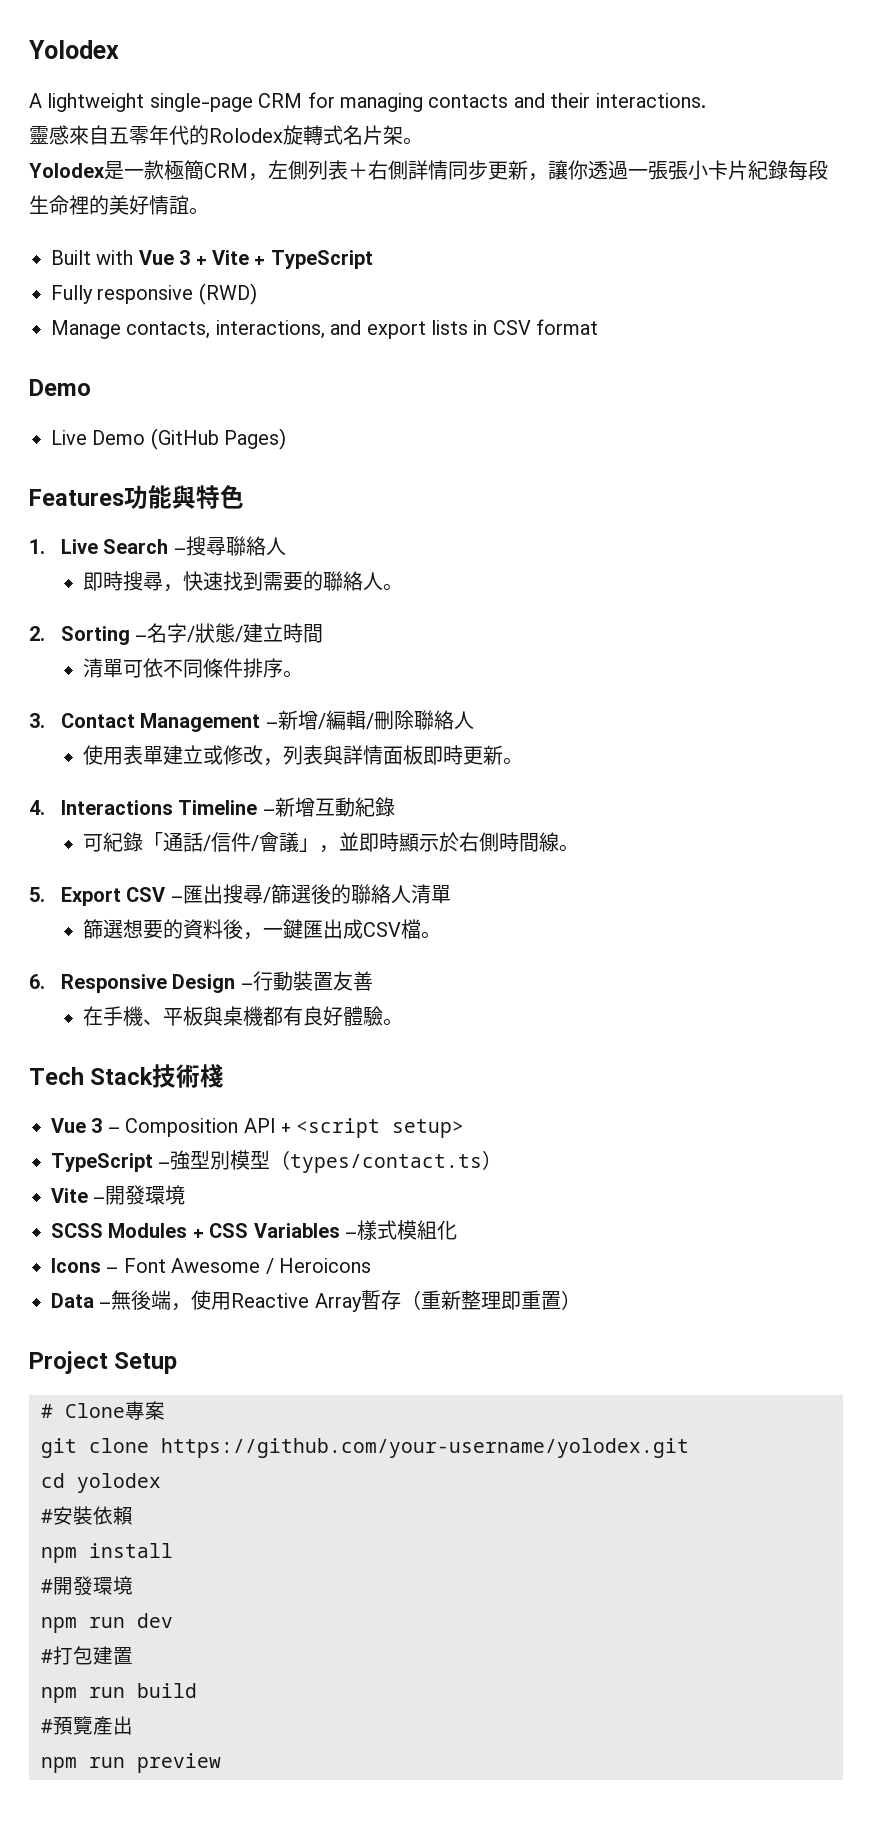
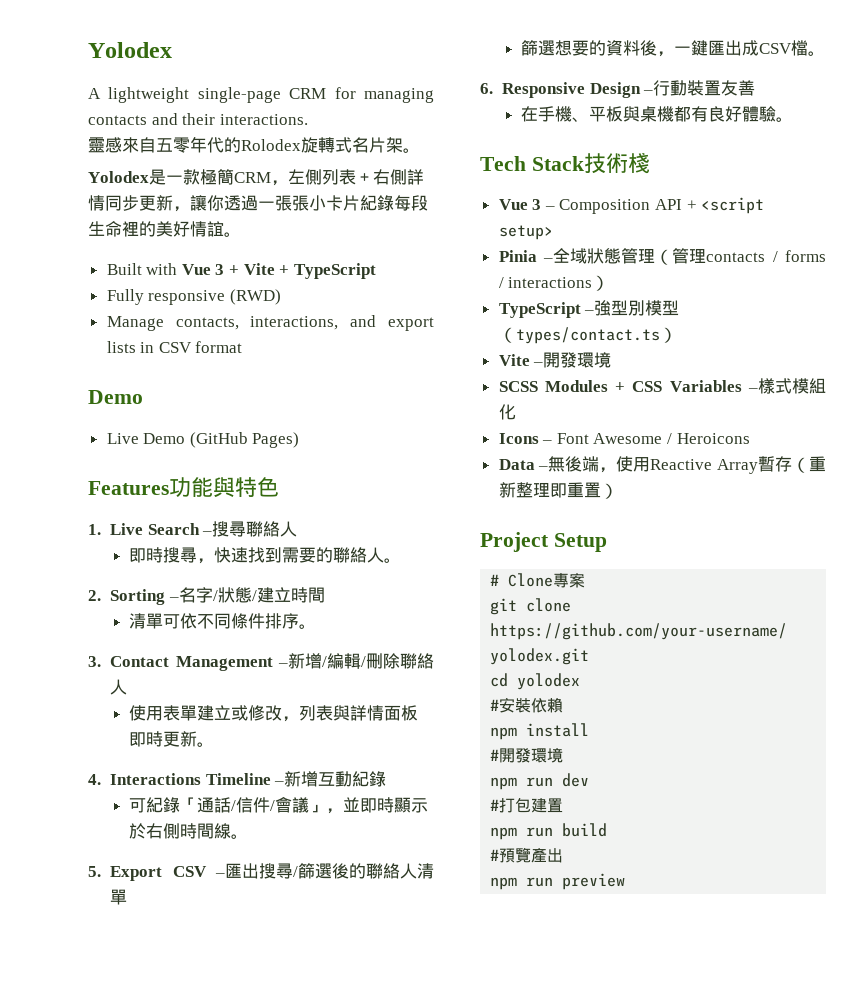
+ Pinia –全域狀態管理（管理contacts / forms / interactions）

